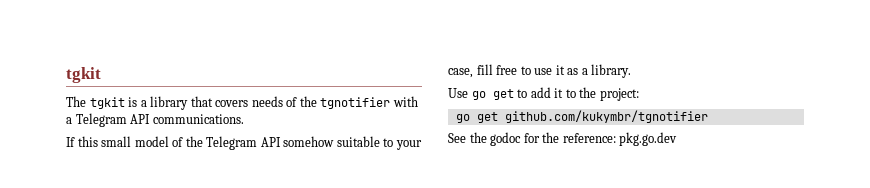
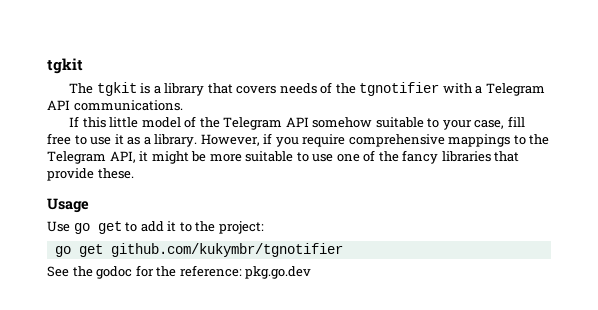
- If this small model of the Telegram API somehow suitable to your case, fill free to use it as a library.
+ If this little model of the Telegram API somehow suitable to your case, fill free to use it as a library. However, if you require comprehensive mappings to the Telegram API, it might be more suitable to use one of the fancy libraries that provide these.
+ Usage

